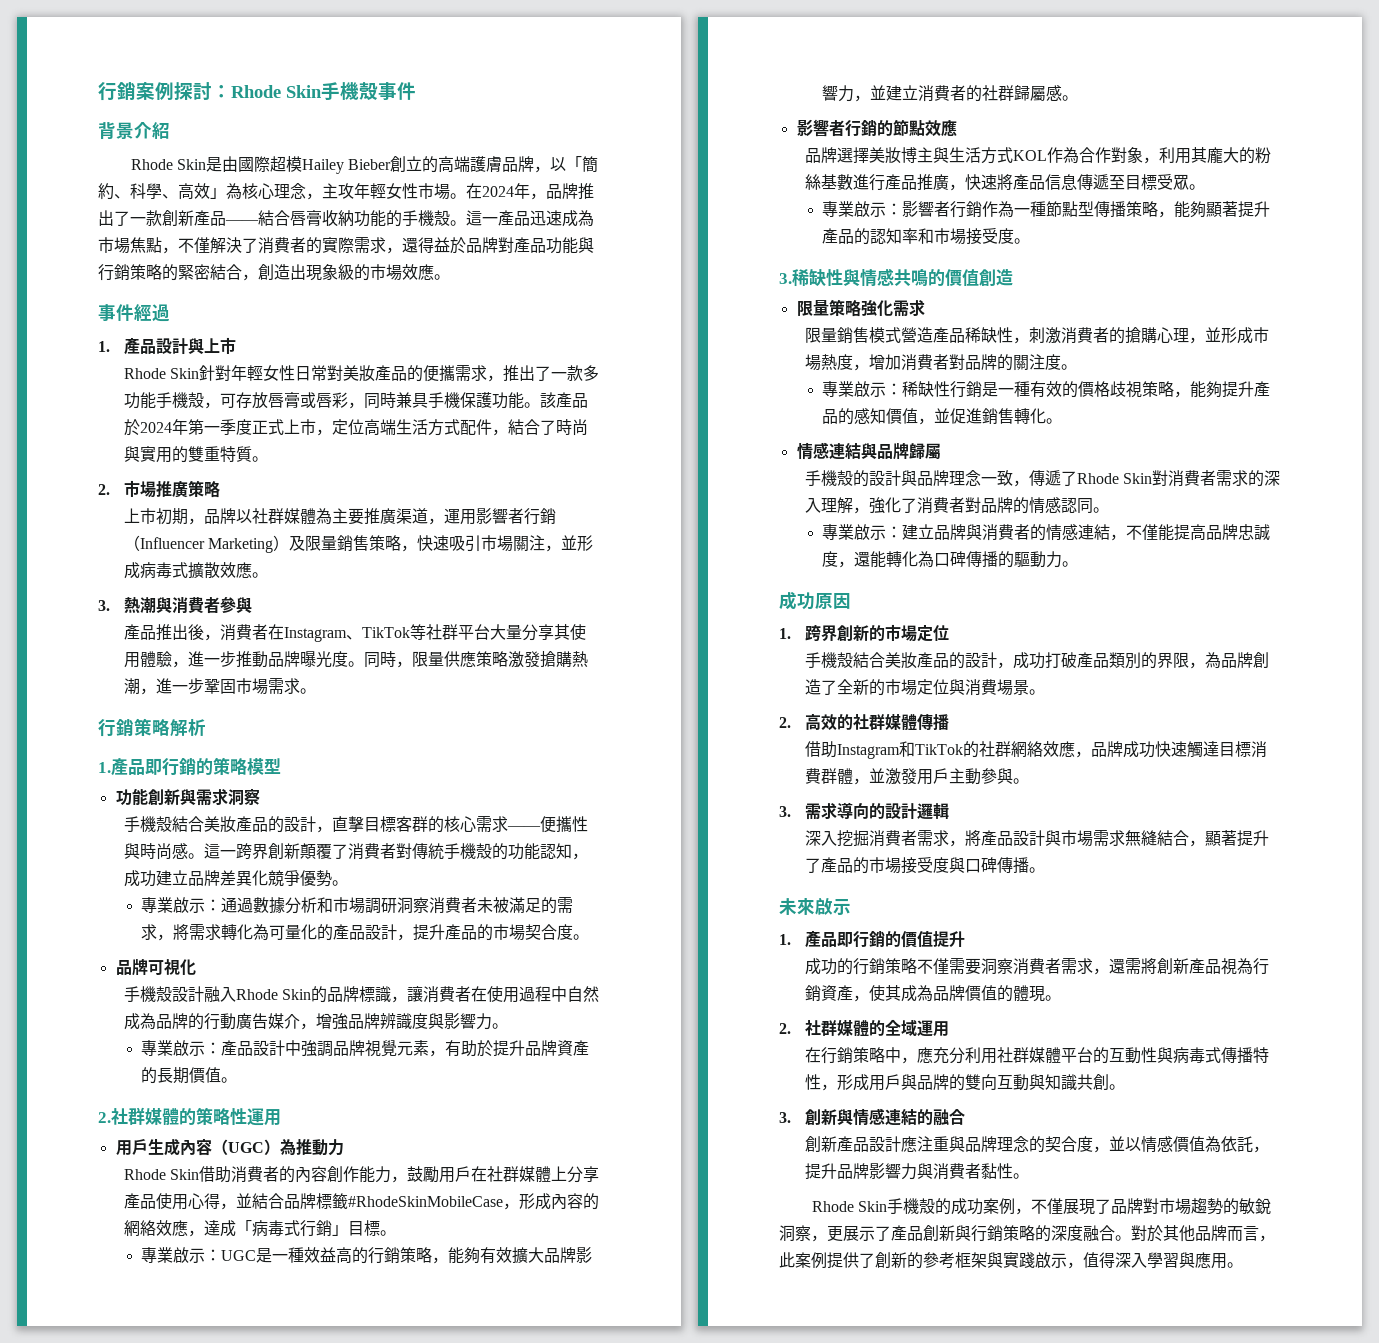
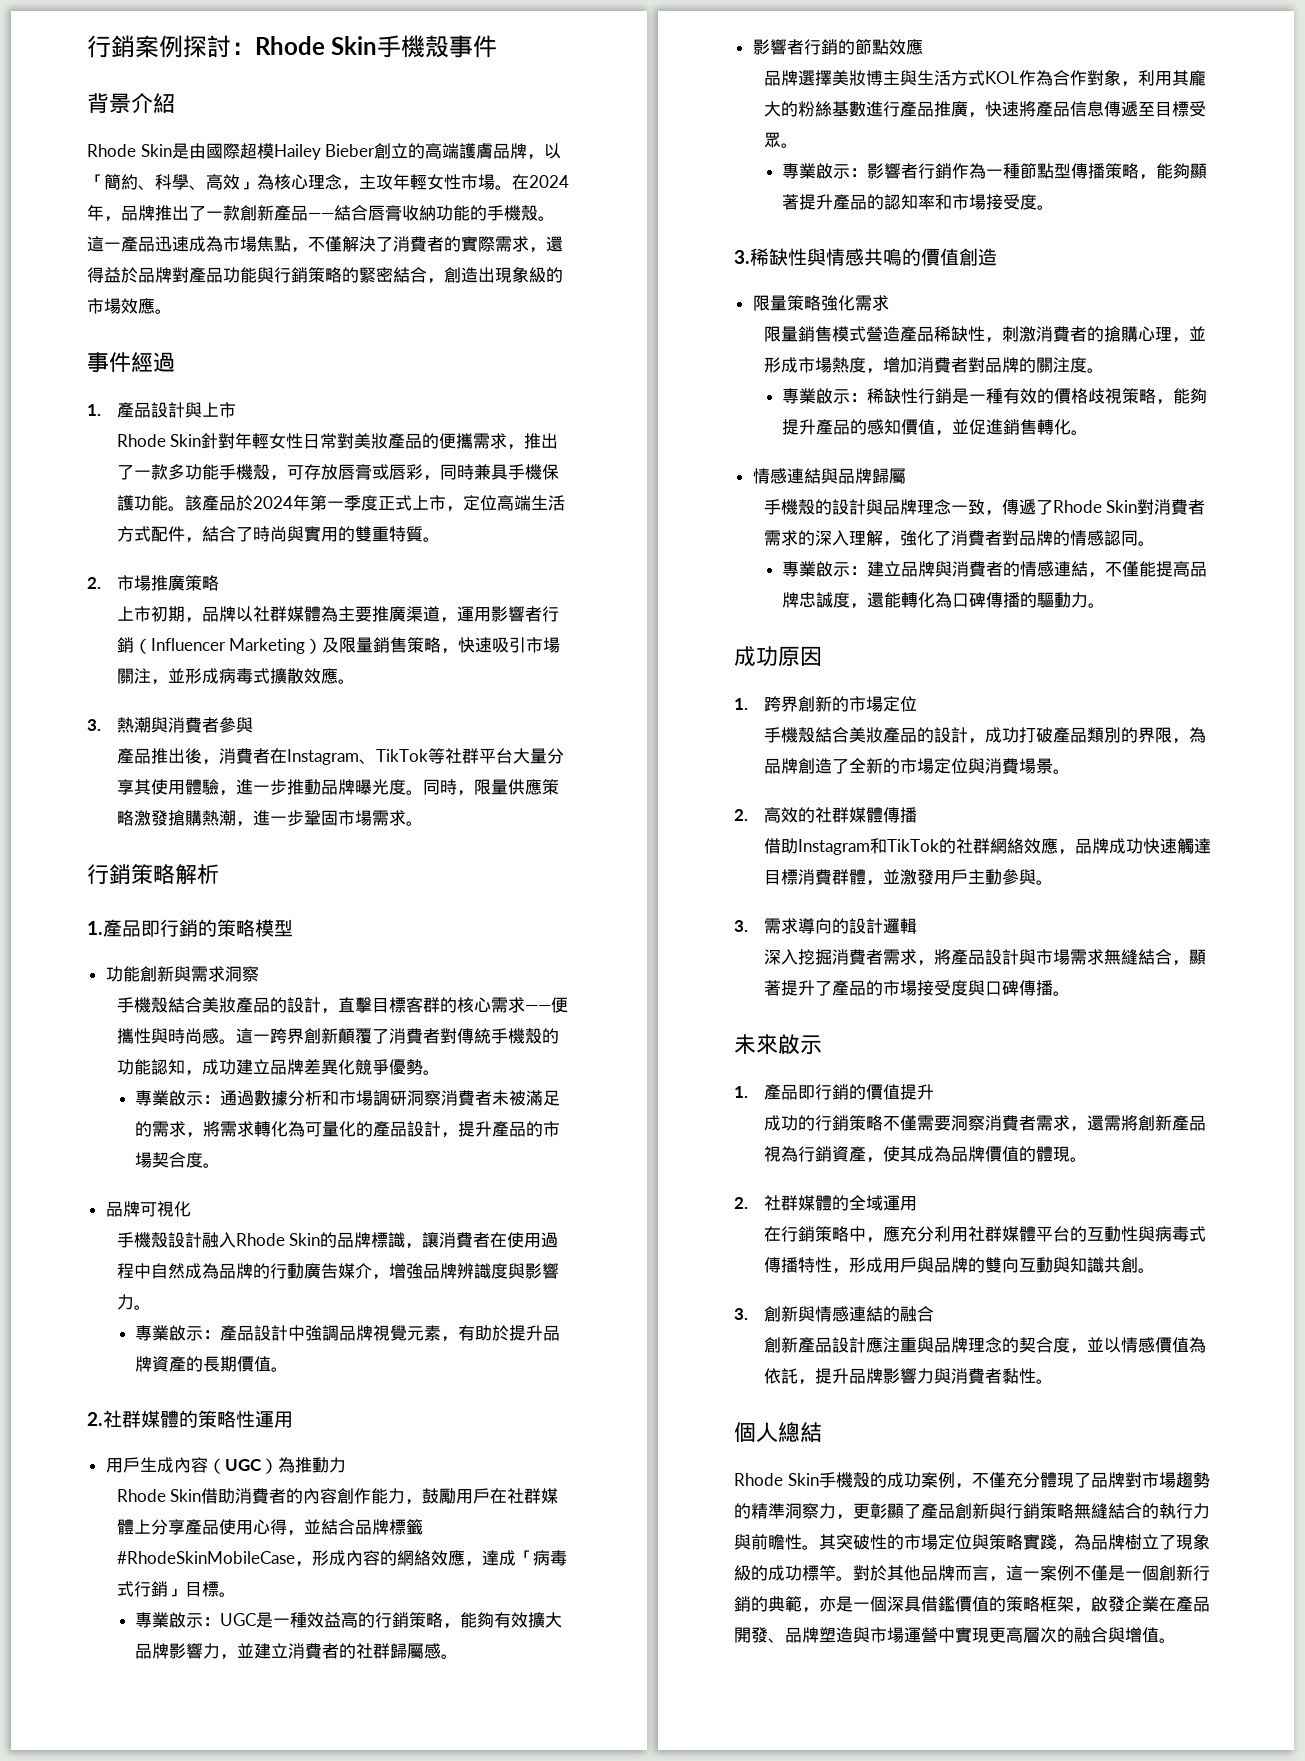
+ 個人總結
- Rhode Skin手機殼的成功案例，不僅展現了品牌對市場趨勢的敏銳洞察，更展示了產品創新與行銷策略的深度融合。
+ Rhode Skin手機殼的成功案例，不僅充分體現了品牌對市場趨勢的精準洞察力，更彰顯了產品創新與行銷策略無縫結合的執行力與前瞻性。其突破性的市場定位與策略實踐，為品牌樹立了現象級的成功標竿。
- 對於其他品牌而言，此案例提供了創新的參考框架與實踐啟示，值得深入學習與應用。
+ 對於其他品牌而言，這一案例不僅是一個創新行銷的典範，亦是一個深具借鑑價值的策略框架，啟發企業在產品開發、品牌塑造與市場運營中實現更高層次的融合與增值。

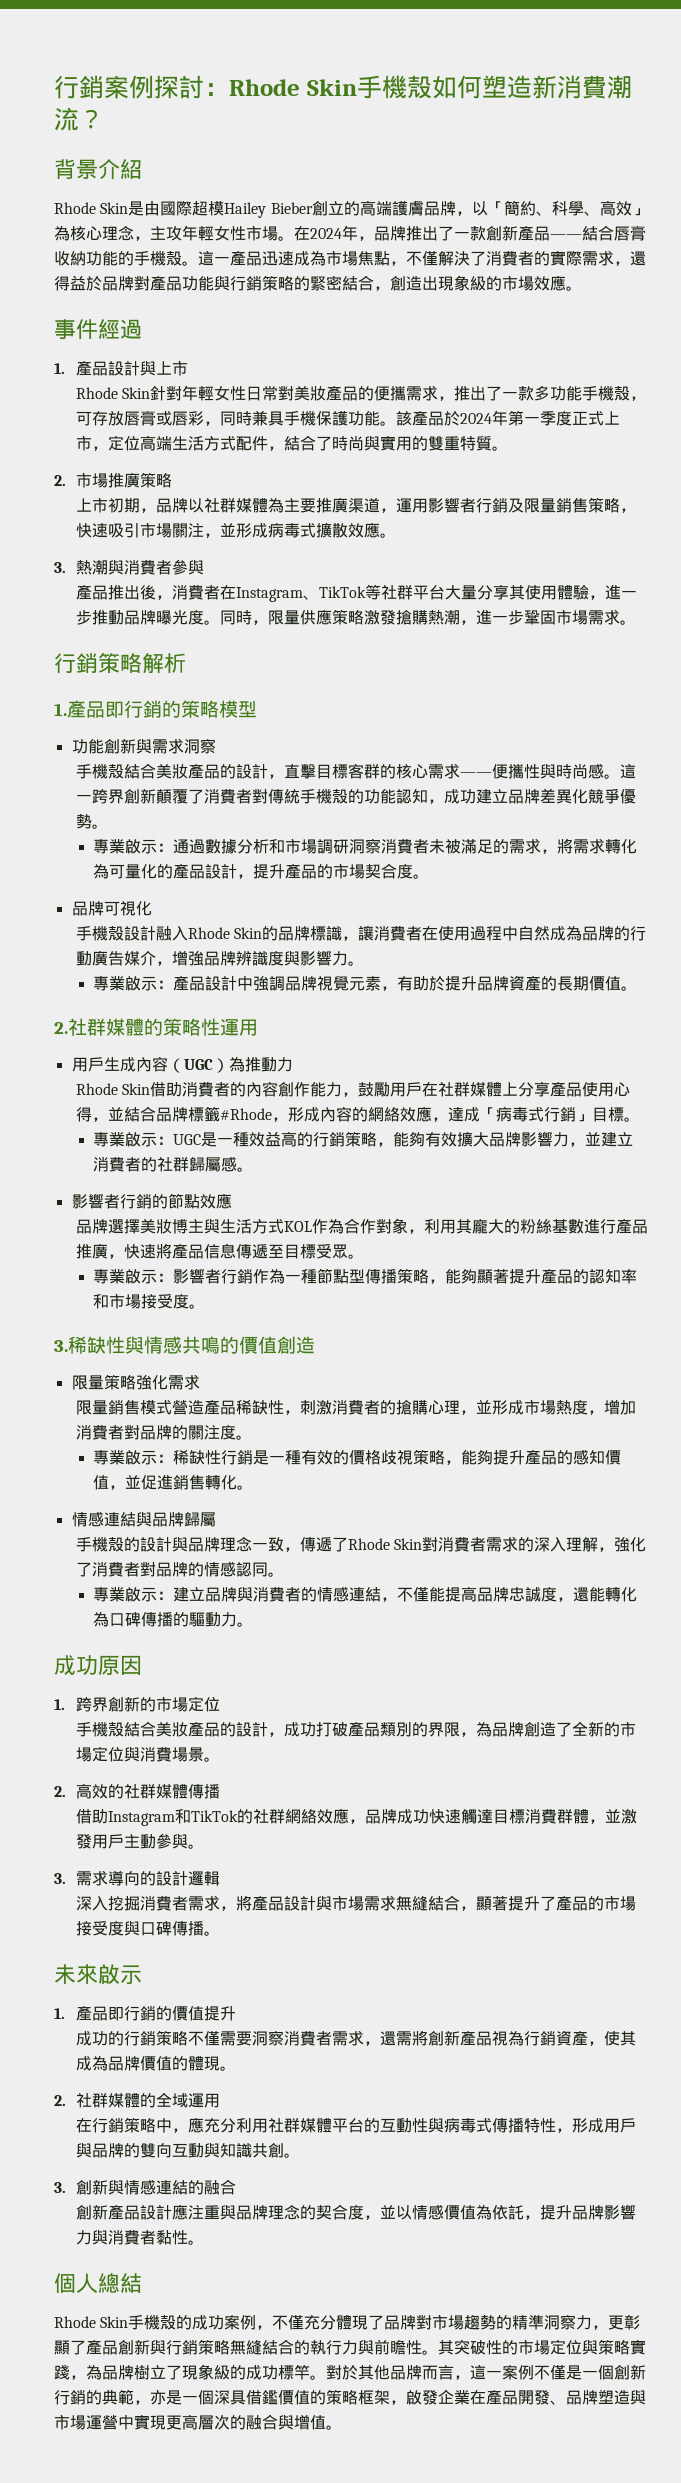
- 行銷案例探討：Rhode Skin手機殼事件
+ 行銷案例探討：Rhode Skin手機殼如何塑造新消費潮流？
- 上市初期，品牌以社群媒體為主要推廣渠道，運用影響者行銷（Influencer Marketing）及限量銷售策略，快速吸引市場關注，並形成病毒式擴散效應。
+ 上市初期，品牌以社群媒體為主要推廣渠道，運用影響者行銷及限量銷售策略，快速吸引市場關注，並形成病毒式擴散效應。
- Rhode Skin借助消費者的內容創作能力，鼓勵用戶在社群媒體上分享產品使用心得，並結合品牌標籤#RhodeSkinMobileCase，形成內容的網絡效應，達成「病毒式行銷」目標。
+ Rhode Skin借助消費者的內容創作能力，鼓勵用戶在社群媒體上分享產品使用心得，並結合品牌標籤#Rhode，形成內容的網絡效應，達成「病毒式行銷」目標。

